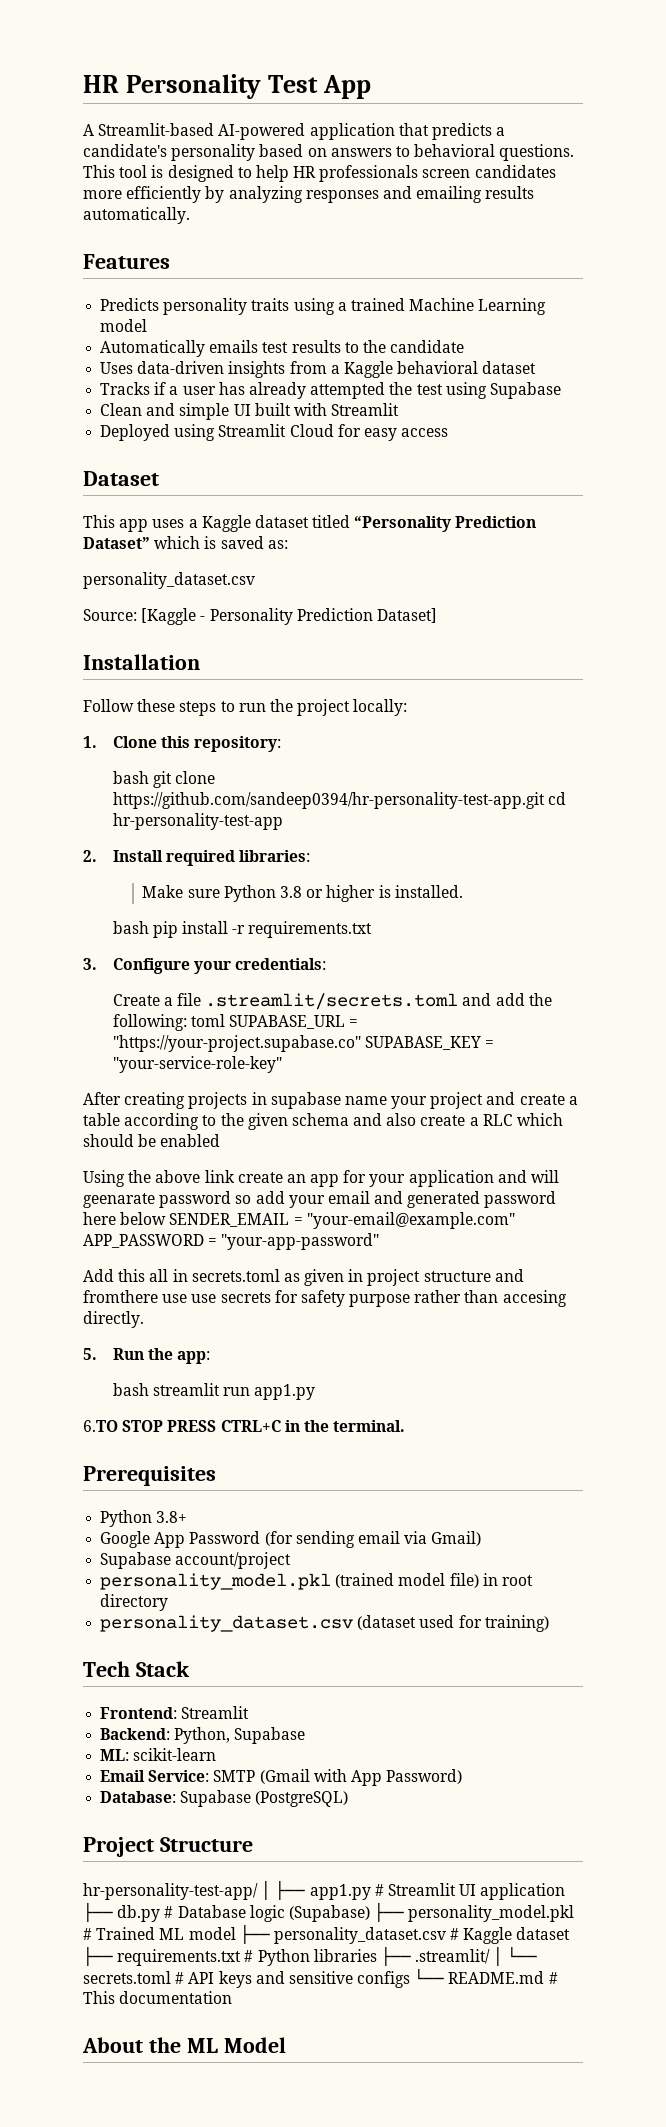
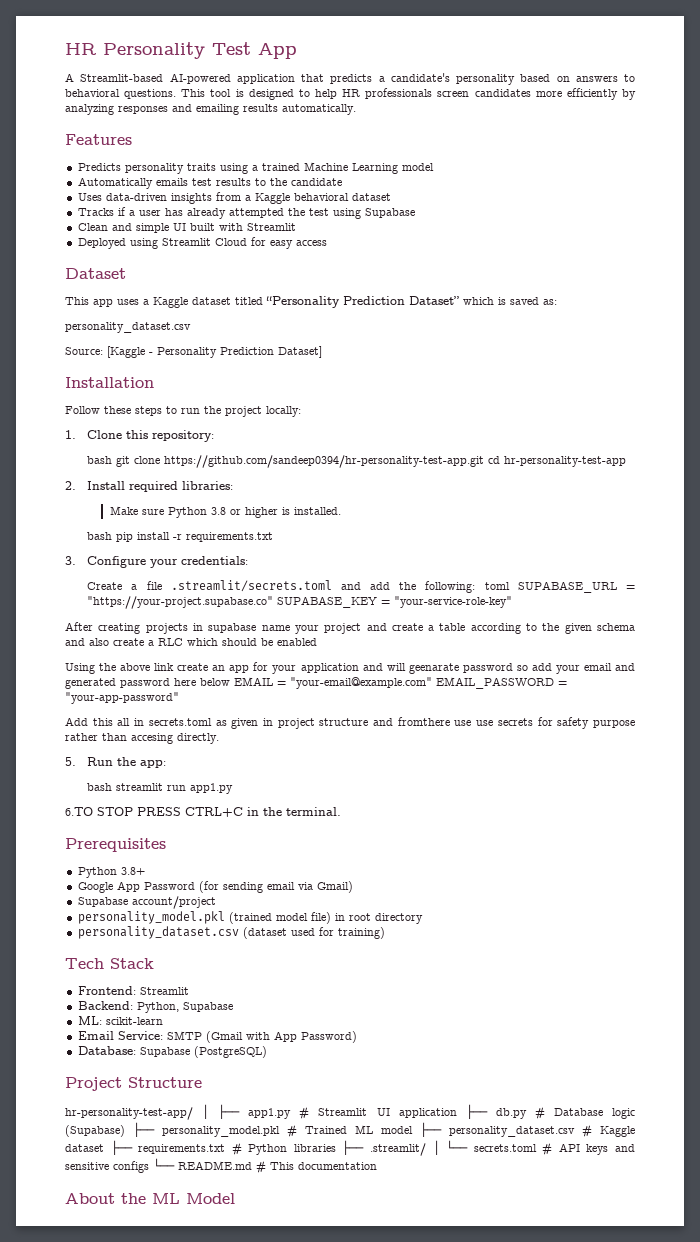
- Using the above link create an app for your application and will geenarate password so add your email and generated password here below SENDER_EMAIL = "your-email@example.com" APP_PASSWORD = "your-app-password"
+ Using the above link create an app for your application and will geenarate password so add your email and generated password here below EMAIL = "your-email@example.com" EMAIL_PASSWORD = "your-app-password"

